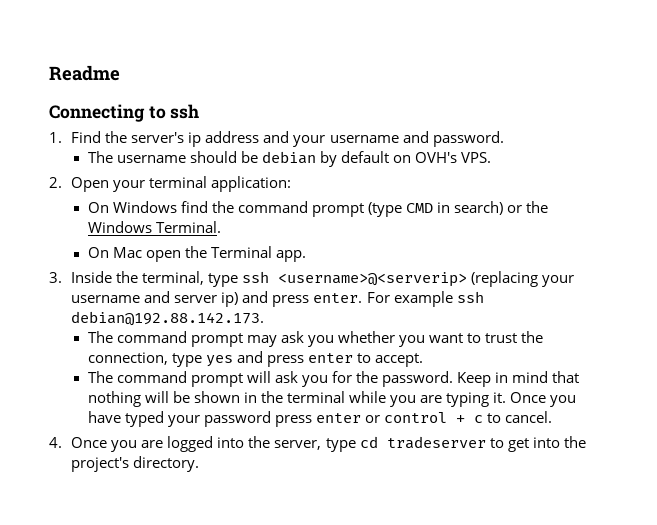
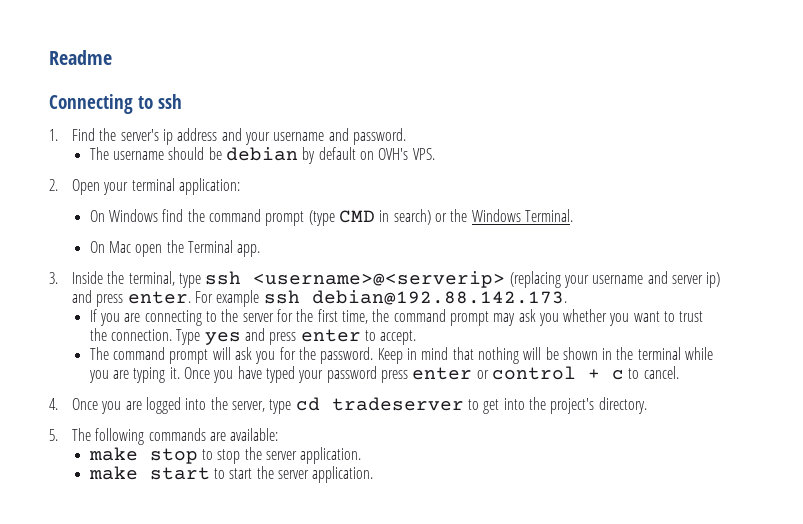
- The command prompt may ask you whether you want to trust the connection, type yes and press enter to accept.
+ If you are connecting to the server for the first time, the command prompt may ask you whether you want to trust the connection. Type yes and press enter to accept.
+ 5. The following commands are available:
+ make stop to stop the server application.
+ make start to start the server application.

